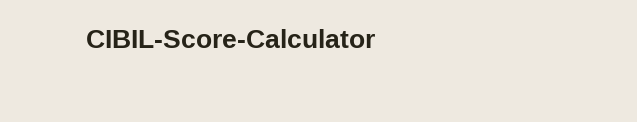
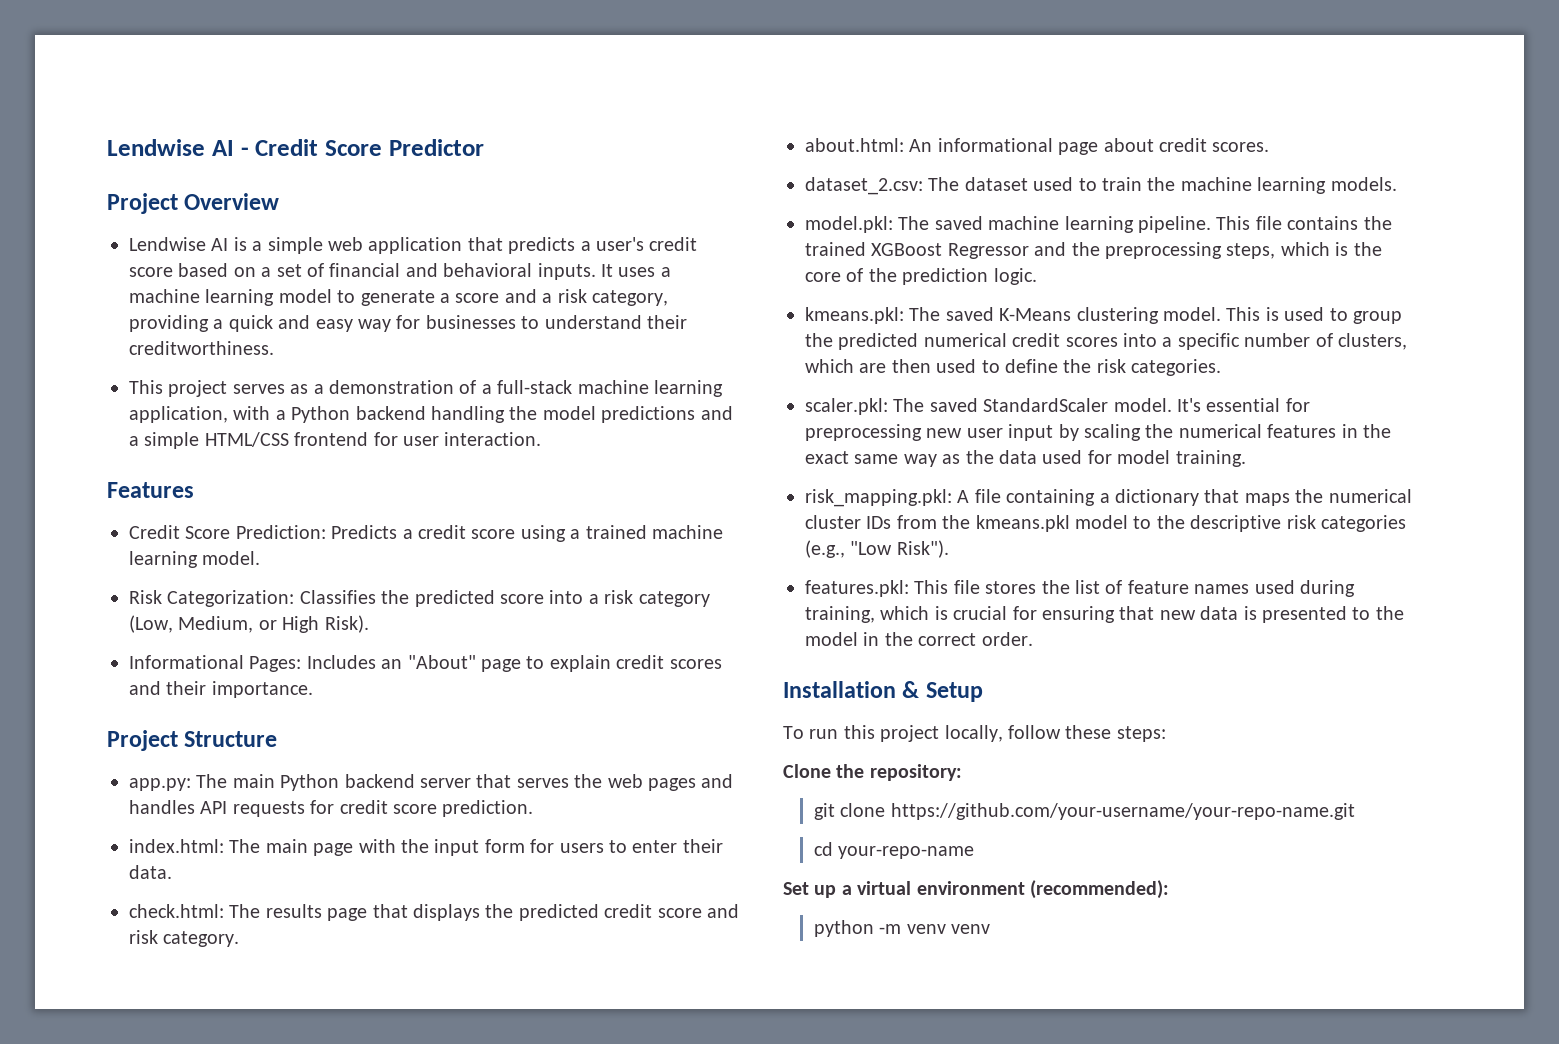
- CIBIL-Score-Calculator
+ Lendwise AI - Credit Score Predictor
+ Project Overview
+ Lendwise AI is a simple web application that predicts a user's credit score based on a set of financial and behavioral inputs. It uses a machine learning model to generate a score and a risk category, providing a quick and easy way for businesses to understand their creditworthiness.
+ This project serves as a demonstration of a full-stack machine learning application, with a Python backend handling the model predictions and a simple HTML/CSS frontend for user interaction.
+ Features
+ Credit Score Prediction: Predicts a credit score using a trained machine learning model.
+ Risk Categorization: Classifies the predicted score into a risk category (Low, Medium, or High Risk).
+ Informational Pages: Includes an "About" page to explain credit scores and their importance.
+ Project Structure
+ app.py: The main Python backend server that serves the web pages and handles API requests for credit score prediction.
+ index.html: The main page with the input form for users to enter their data.
+ check.html: The results page that displays the predicted credit score and risk category.
+ about.html: An informational page about credit scores.
+ dataset_2.csv: The dataset used to train the machine learning models.
+ model.pkl: The saved machine learning pipeline. This file contains the trained XGBoost Regressor and the preprocessing steps, which is the core of the prediction logic.
+ kmeans.pkl: The saved K-Means clustering model. This is used to group the predicted numerical credit scores into a specific number of clusters, which are then used to define the risk categories.
+ scaler.pkl: The saved StandardScaler model. It's essential for preprocessing new user input by scaling the numerical features in the exact same way as the data used for model training.
+ risk_mapping.pkl: A file containing a dictionary that maps the numerical cluster IDs from the kmeans.pkl model to the descriptive risk categories (e.g., "Low Risk").
+ features.pkl: This file stores the list of feature names used during training, which is crucial for ensuring that new data is presented to the model in the correct order.
+ Installation & Setup
+ To run this project locally, follow these steps:
+ Clone the repository:
+ git clone https://github.com/your-username/your-repo-name.git
+ cd your-repo-name
+ Set up a virtual environment (recommended):
+ python -m venv venv

